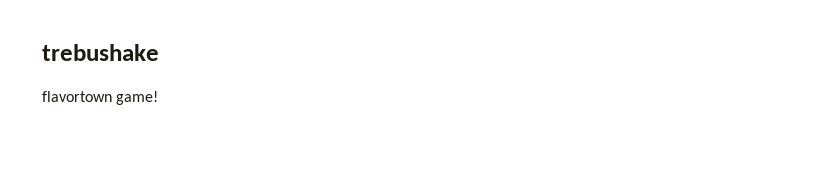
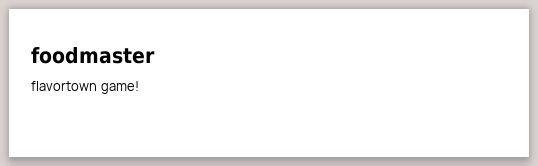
- trebushake
+ foodmaster

